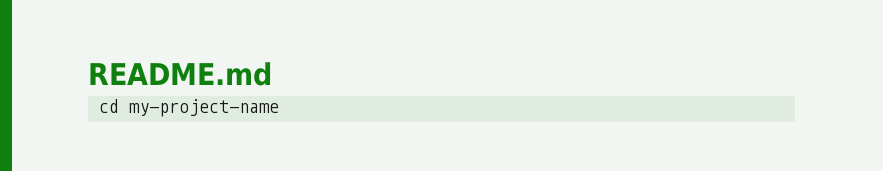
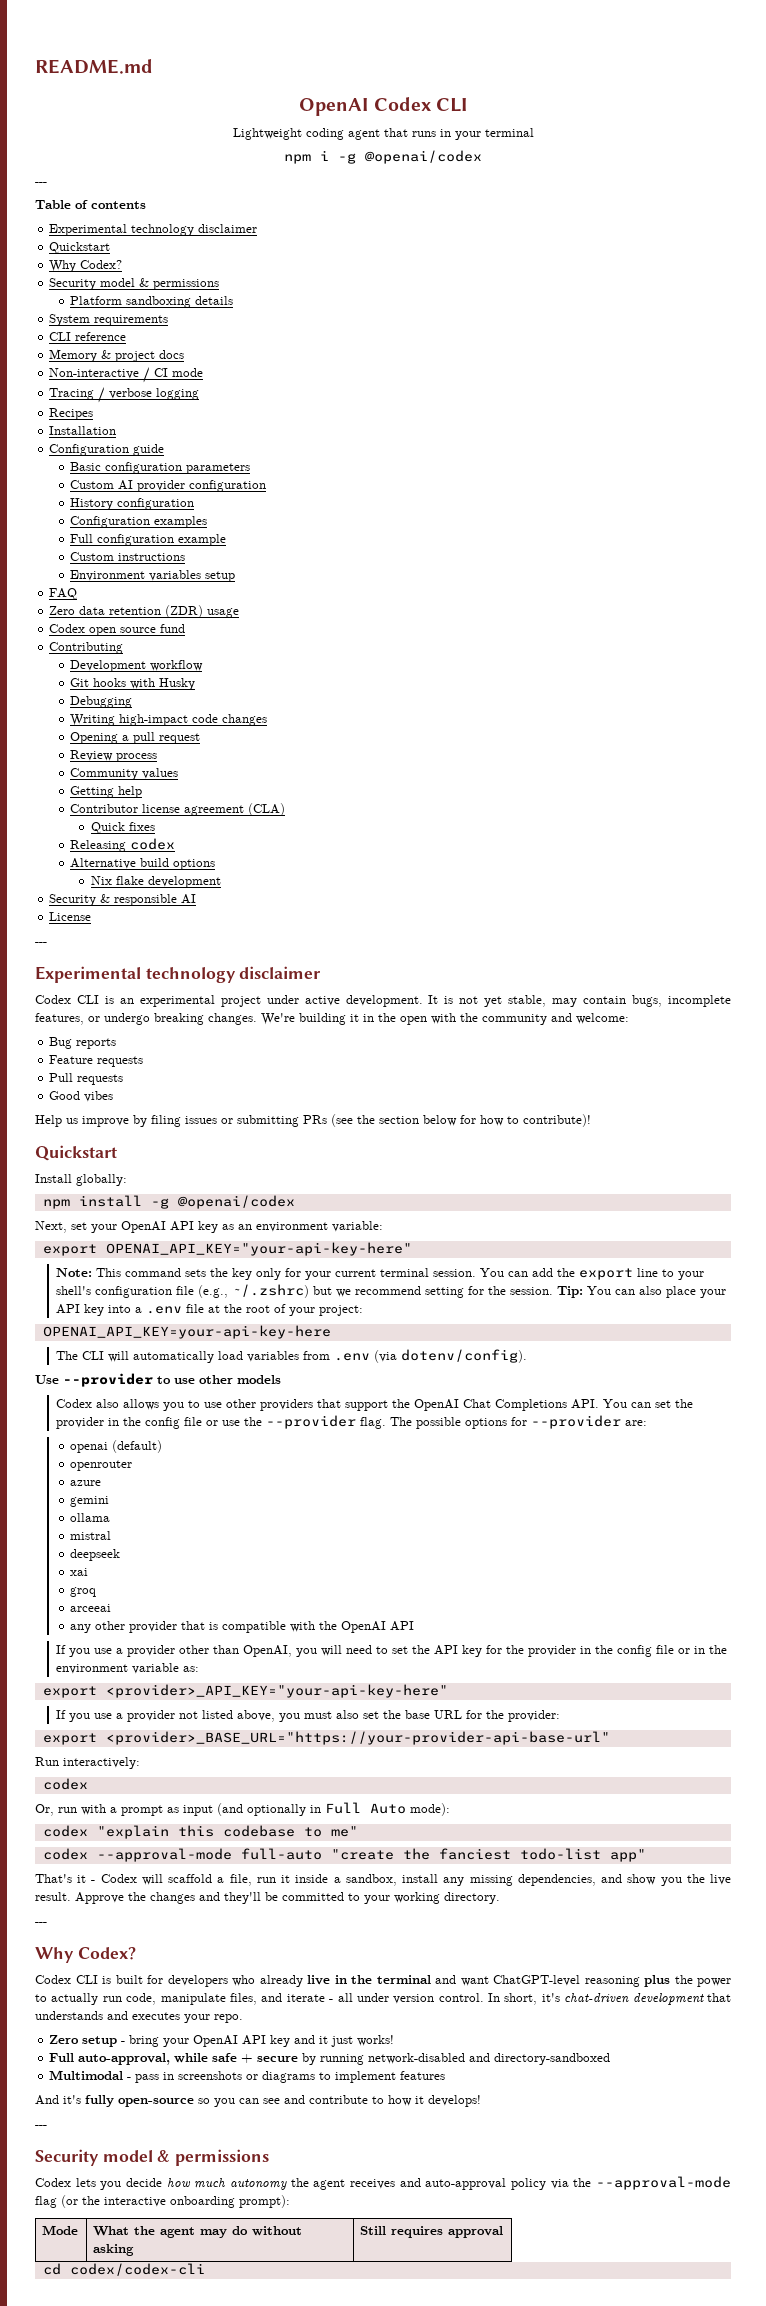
+ OpenAI Codex CLI
+ Lightweight coding agent that runs in your terminal
+ npm i -g @openai/codex
+ ---
+ Table of contents
+ Experimental technology disclaimer
+ Quickstart
+ Why Codex?
+ Security model & permissions
+ Platform sandboxing details
+ System requirements
+ CLI reference
+ Memory & project docs
+ Non-interactive / CI mode
+ Tracing / verbose logging
+ Recipes
+ Installation
+ Configuration guide
+ Basic configuration parameters
+ Custom AI provider configuration
+ History configuration
+ Configuration examples
+ Full configuration example
+ Custom instructions
+ Environment variables setup
+ FAQ
+ Zero data retention (ZDR) usage
+ Codex open source fund
+ Contributing
+ Development workflow
+ Git hooks with Husky
+ Debugging
+ Writing high-impact code changes
+ Opening a pull request
+ Review process
+ Community values
+ Getting help
+ Contributor license agreement (CLA)
+ Quick fixes
+ Releasing codex
+ Alternative build options
+ Nix flake development
+ Security & responsible AI
+ License
+ ---
+ Experimental technology disclaimer
+ Codex CLI is an experimental project under active development. It is not yet stable, may contain bugs, incomplete features, or undergo breaking changes. We're building it in the open with the community and welcome:
+ Bug reports
+ Feature requests
+ Pull requests
+ Good vibes
+ Help us improve by filing issues or submitting PRs (see the section below for how to contribute)!
+ Quickstart
+ Install globally:
+ npm install -g @openai/codex
+ Next, set your OpenAI API key as an environment variable:
+ export OPENAI_API_KEY="your-api-key-here"
+ Note: This command sets the key only for your current terminal session. You can add the export line to your shell's configuration file (e.g., ~/.zshrc) but we recommend setting for the session. Tip: You can also place your API key into a .env file at the root of your project:
+ OPENAI_API_KEY=your-api-key-here
+ The CLI will automatically load variables from .env (via dotenv/config).
+ Use --provider to use other models
+ Codex also allows you to use other providers that support the OpenAI Chat Completions API. You can set the provider in the config file or use the --provider flag. The possible options for --provider are:
+ openai (default)
+ openrouter
+ azure
+ gemini
+ ollama
+ mistral
+ deepseek
+ xai
+ groq
+ arceeai
+ any other provider that is compatible with the OpenAI API
+ If you use a provider other than OpenAI, you will need to set the API key for the provider in the config file or in the environment variable as:
+ export <provider>_API_KEY="your-api-key-here"
+ If you use a provider not listed above, you must also set the base URL for the provider:
+ export <provider>_BASE_URL="https://your-provider-api-base-url"
+ Run interactively:
+ codex
+ Or, run with a prompt as input (and optionally in Full Auto mode):
+ codex "explain this codebase to me"
+ codex --approval-mode full-auto "create the fanciest todo-list app"
+ That's it - Codex will scaffold a file, run it inside a sandbox, install any missing dependencies, and show you the live result. Approve the changes and they'll be committed to your working directory.
+ ---
+ Why Codex?
+ Codex CLI is built for developers who already live in the terminal and want ChatGPT-level reasoning plus the power to actually run code, manipulate files, and iterate - all under version control. In short, it's chat-driven development that understands and executes your repo.
+ Zero setup - bring your OpenAI API key and it just works!
+ Full auto-approval, while safe + secure by running network-disabled and directory-sandboxed
+ Multimodal - pass in screenshots or diagrams to implement features
+ And it's fully open-source so you can see and contribute to how it develops!
+ ---
+ Security model & permissions
+ Codex lets you decide how much autonomy the agent receives and auto-approval policy via the --approval-mode flag (or the interactive onboarding prompt):
+ Mode | What the agent may do without asking | Still requires approval
- cd my-project-name
+ cd codex/codex-cli

